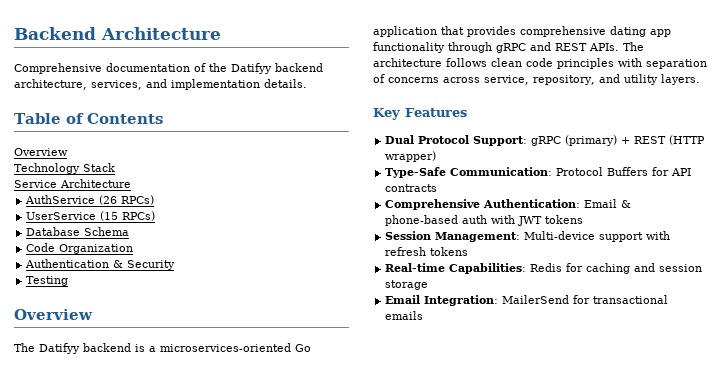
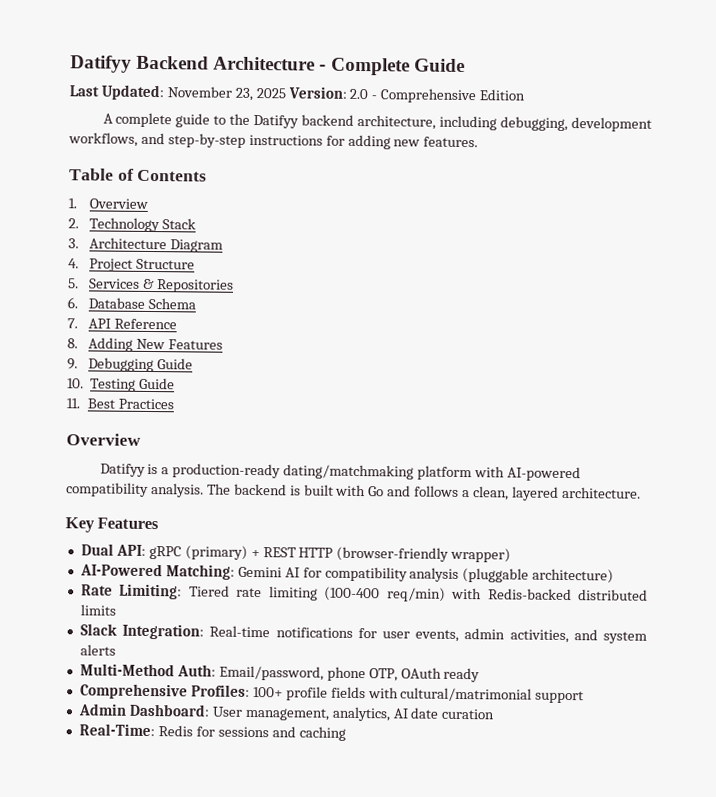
- Backend Architecture
- Comprehensive documentation of the Datifyy backend architecture, services, and implementation details.
+ Datifyy Backend Architecture - Complete Guide
+ Last Updated: November 23, 2025 Version: 2.0 - Comprehensive Edition
+ A complete guide to the Datifyy backend architecture, including debugging, development workflows, and step-by-step instructions for adding new features.
  Table of Contents
- Overview
- Technology Stack
+ 1. Overview
+ 2. Technology Stack
- Service Architecture
- AuthService (26 RPCs)
- UserService (15 RPCs)
- Database Schema
- Code Organization
- Authentication & Security
- Testing
+ 3. Architecture Diagram
+ 4. Project Structure
+ 5. Services & Repositories
+ 6. Database Schema
+ 7. API Reference
+ 8. Adding New Features
+ 9. Debugging Guide
+ 10. Testing Guide
+ 11. Best Practices
  Overview
- The Datifyy backend is a microservices-oriented Go application that provides comprehensive dating app functionality through gRPC and REST APIs. The architecture follows clean code principles with separation of concerns across service, repository, and utility layers.
+ Datifyy is a production-ready dating/matchmaking platform with AI-powered compatibility analysis. The backend is built with Go and follows a clean, layered architecture.
- Dual Protocol Support: gRPC (primary) + REST (HTTP wrapper)
+ Dual API: gRPC (primary) + REST HTTP (browser-friendly wrapper)
- Type-Safe Communication: Protocol Buffers for API contracts
- Comprehensive Authentication: Email & phone-based auth with JWT tokens
- Session Management: Multi-device support with refresh tokens
- Real-time Capabilities: Redis for caching and session storage
- Email Integration: MailerSend for transactional emails
+ AI-Powered Matching: Gemini AI for compatibility analysis (pluggable architecture)
+ Rate Limiting: Tiered rate limiting (100-400 req/min) with Redis-backed distributed limits
+ Slack Integration: Real-time notifications for user events, admin activities, and system alerts
+ Multi-Method Auth: Email/password, phone OTP, OAuth ready
+ Comprehensive Profiles: 100+ profile fields with cultural/matrimonial support
+ Admin Dashboard: User management, analytics, AI date curation
+ Real-Time: Redis for sessions and caching

